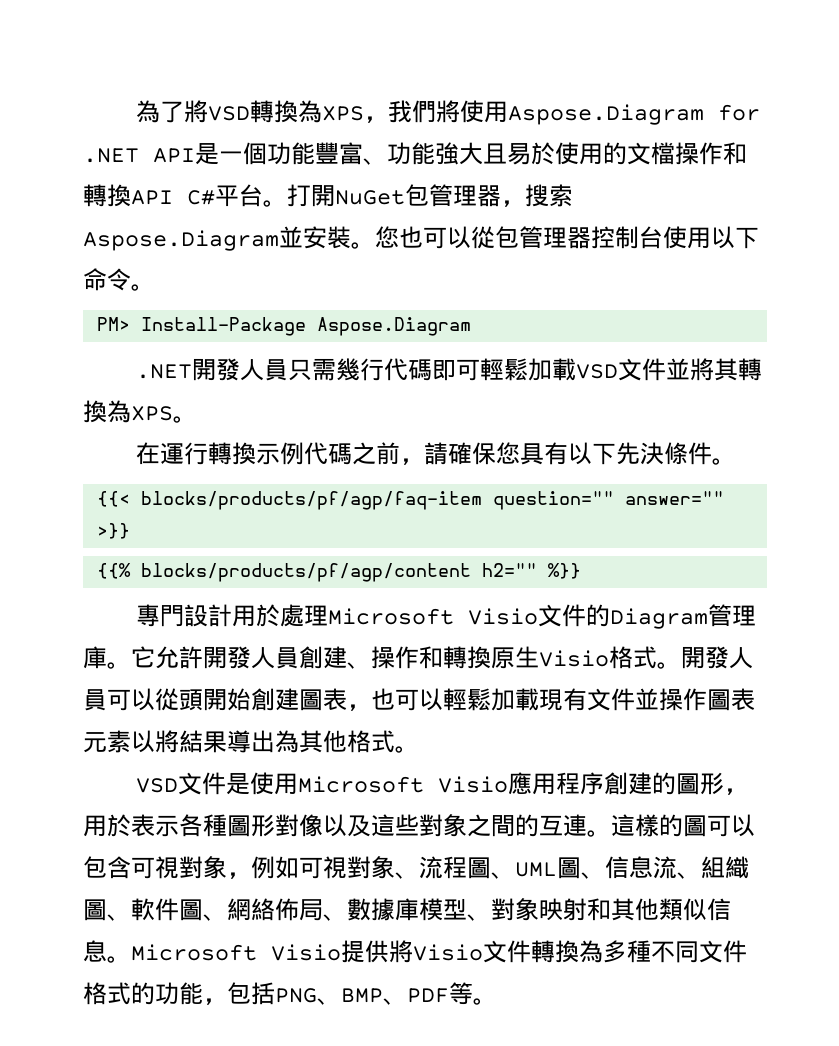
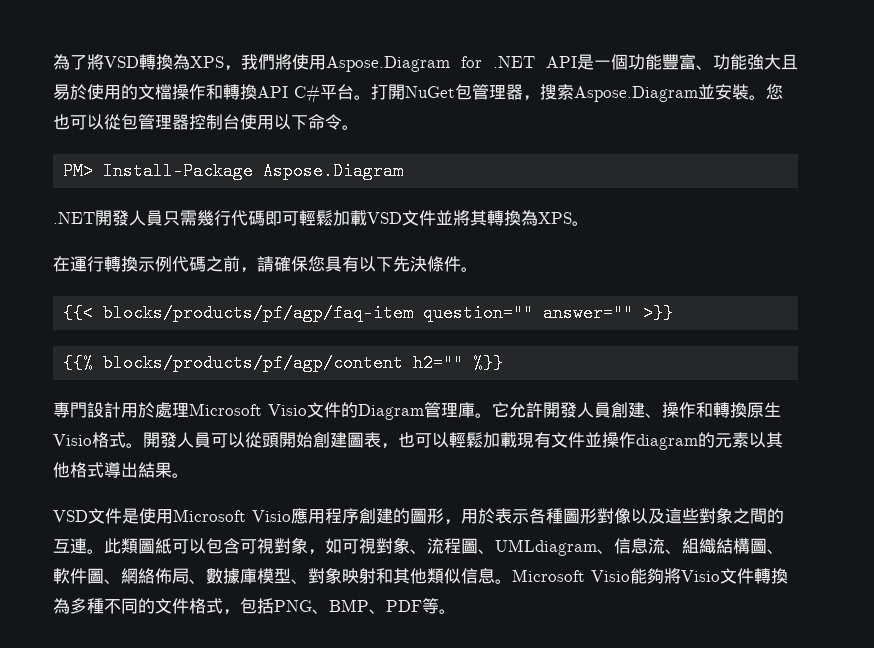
- 開發人員可以從頭開始創建圖表，也可以輕鬆加載現有文件並操作圖表元素以將結果導出為其他格式。
+ 開發人員可以從頭開始創建圖表，也可以輕鬆加載現有文件並操作diagram的元素以其他格式導出結果。
- 這樣的圖可以包含可視對象，例如可視對象、流程圖、UML圖、信息流、組織圖、軟件圖、網絡佈局、數據庫模型、對象映射和其他類似信息。
+ 此類圖紙可以包含可視對象，如可視對象、流程圖、UMLdiagram、信息流、組織結構圖、軟件圖、網絡佈局、數據庫模型、對象映射和其他類似信息。
- Microsoft Visio提供將Visio文件轉換為多種不同文件格式的功能，包括PNG、BMP、PDF等。
+ Microsoft Visio能夠將Visio文件轉換為多種不同的文件格式，包括PNG、BMP、PDF等。

